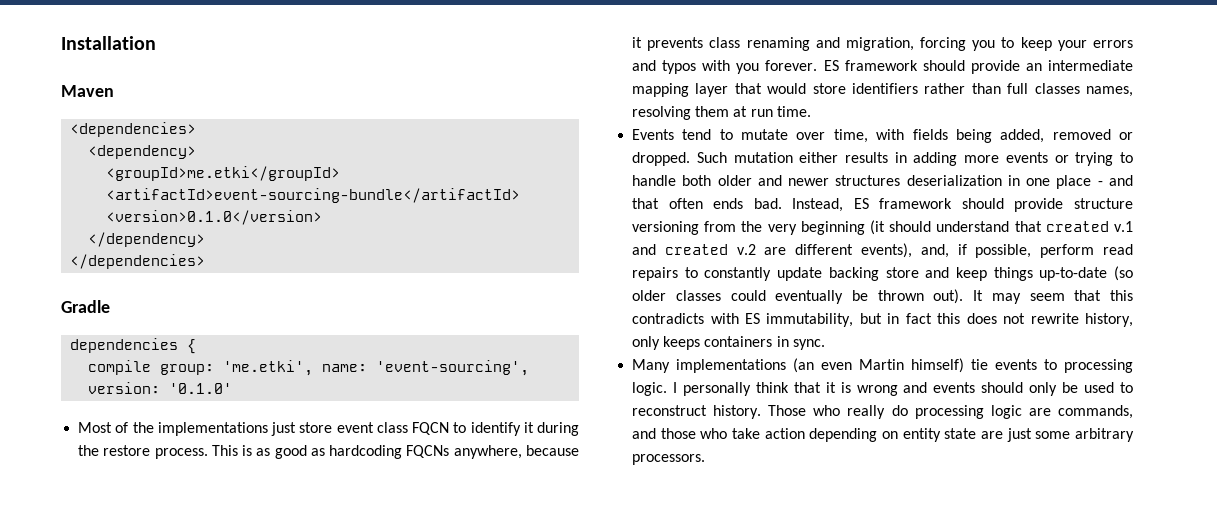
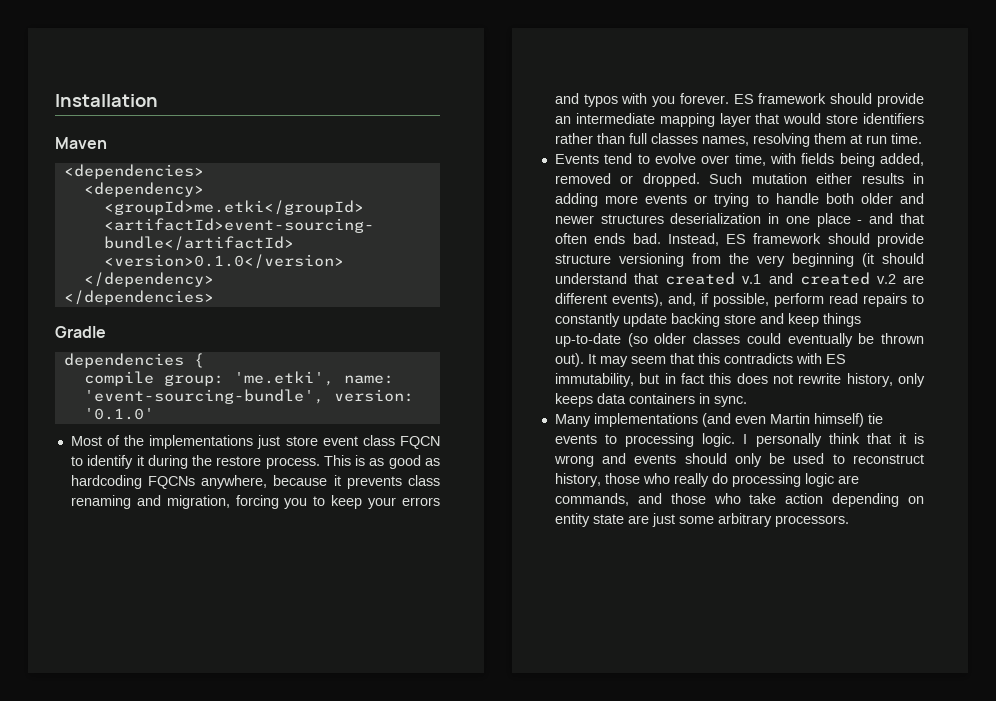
- compile group: 'me.etki', name: 'event-sourcing', version: '0.1.0'
+ compile group: 'me.etki', name: 'event-sourcing-bundle', version: '0.1.0'
- Events tend to mutate over time, with fields being added, removed or dropped.
+ Events tend to evolve over time, with fields being added, removed or dropped.
- It may seem that this contradicts with ES immutability, but in fact this does not rewrite history, only keeps containers in sync.
+ It may seem that this contradicts with ES immutability, but in fact this does not rewrite history, only keeps data containers in sync.
- Many implementations (an even Martin himself) tie events to processing logic.
+ Many implementations (and even Martin himself) tie events to processing logic.
- I personally think that it is wrong and events should only be used to reconstruct history. Those who really do processing logic are commands, and those who take action depending on entity state are just some arbitrary processors.
+ I personally think that it is wrong and events should only be used to reconstruct history, those who really do processing logic are commands, and those who take action depending on entity state are just some arbitrary processors.

